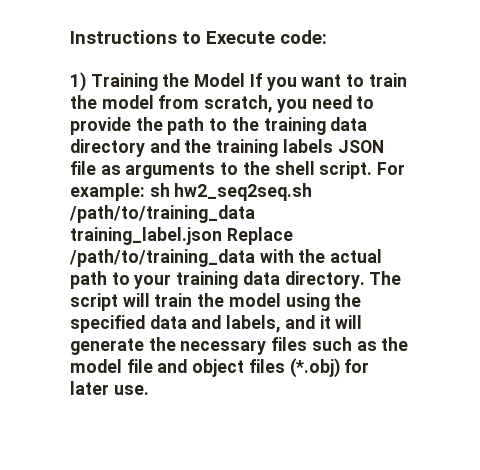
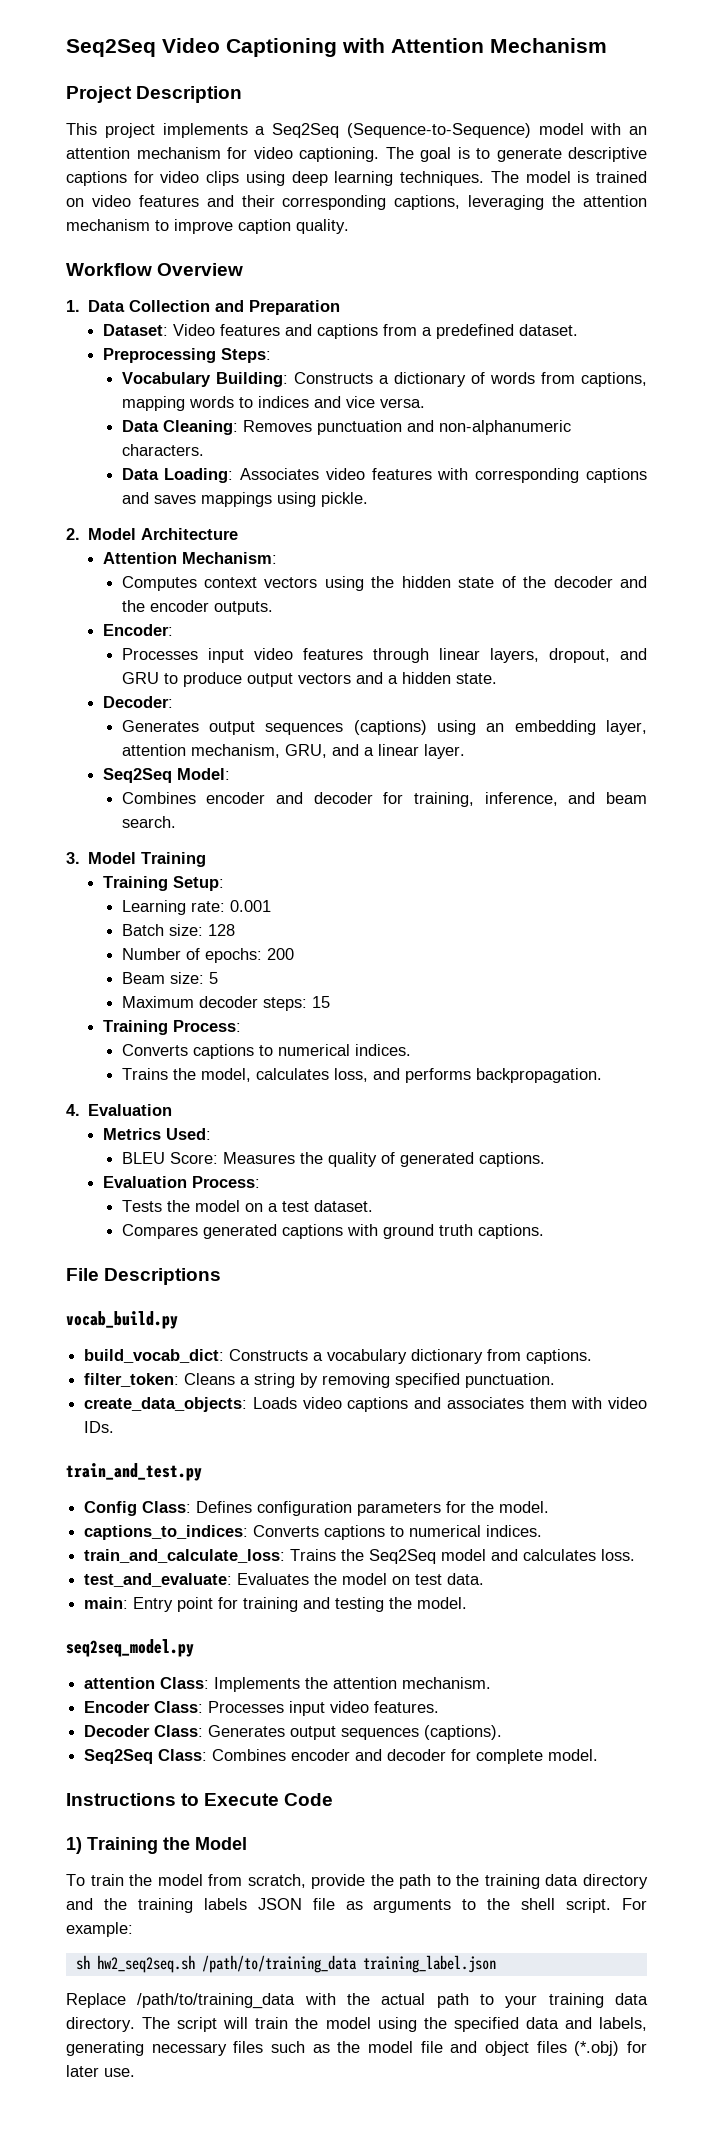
+ Seq2Seq Video Captioning with Attention Mechanism
+ Project Description
+ This project implements a Seq2Seq (Sequence-to-Sequence) model with an attention mechanism for video captioning. The goal is to generate descriptive captions for video clips using deep learning techniques. The model is trained on video features and their corresponding captions, leveraging the attention mechanism to improve caption quality.
+ Workflow Overview
+ 1. Data Collection and Preparation
+ Dataset: Video features and captions from a predefined dataset.
+ Preprocessing Steps:
+ Vocabulary Building: Constructs a dictionary of words from captions, mapping words to indices and vice versa.
+ Data Cleaning: Removes punctuation and non-alphanumeric characters.
+ Data Loading: Associates video features with corresponding captions and saves mappings using pickle.
+ 2. Model Architecture
+ Attention Mechanism:
+ Computes context vectors using the hidden state of the decoder and the encoder outputs.
+ Encoder:
+ Processes input video features through linear layers, dropout, and GRU to produce output vectors and a hidden state.
+ Decoder:
+ Generates output sequences (captions) using an embedding layer, attention mechanism, GRU, and a linear layer.
+ Seq2Seq Model:
+ Combines encoder and decoder for training, inference, and beam search.
+ 3. Model Training
+ Training Setup:
+ Learning rate: 0.001
+ Batch size: 128
+ Number of epochs: 200
+ Beam size: 5
+ Maximum decoder steps: 15
+ Training Process:
+ Converts captions to numerical indices.
+ Trains the model, calculates loss, and performs backpropagation.
+ 4. Evaluation
+ Metrics Used:
+ BLEU Score: Measures the quality of generated captions.
+ Evaluation Process:
+ Tests the model on a test dataset.
+ Compares generated captions with ground truth captions.
+ File Descriptions
+ vocab_build.py
+ build_vocab_dict: Constructs a vocabulary dictionary from captions.
+ filter_token: Cleans a string by removing specified punctuation.
+ create_data_objects: Loads video captions and associates them with video IDs.
+ train_and_test.py
+ Config Class: Defines configuration parameters for the model.
+ captions_to_indices: Converts captions to numerical indices.
+ train_and_calculate_loss: Trains the Seq2Seq model and calculates loss.
+ test_and_evaluate: Evaluates the model on test data.
+ main: Entry point for training and testing the model.
+ seq2seq_model.py
+ attention Class: Implements the attention mechanism.
+ Encoder Class: Processes input video features.
+ Decoder Class: Generates output sequences (captions).
+ Seq2Seq Class: Combines encoder and decoder for complete model.
- Instructions to Execute code:
+ Instructions to Execute Code
- 1) Training the Model If you want to train the model from scratch, you need to provide the path to the training data directory and the training labels JSON file as arguments to the shell script.
+ 1) Training the Model
+ To train the model from scratch, provide the path to the training data directory and the training labels JSON file as arguments to the shell script.
- For example: sh hw2_seq2seq.sh /path/to/training_data training_label.json Replace /path/to/training_data with the actual path to your training data directory.
+ For example:
+ sh hw2_seq2seq.sh /path/to/training_data training_label.json
+ Replace /path/to/training_data with the actual path to your training data directory.
- The script will train the model using the specified data and labels, and it will generate the necessary files such as the model file and object files (*.obj) for later use.
+ The script will train the model using the specified data and labels, generating necessary files such as the model file and object files (*.obj) for later use.

